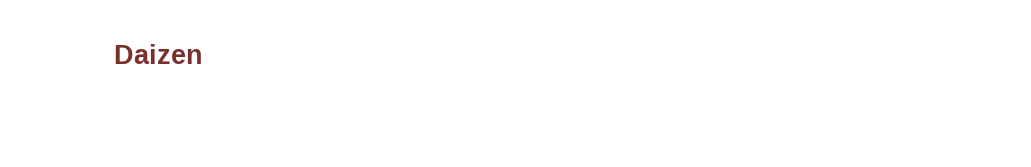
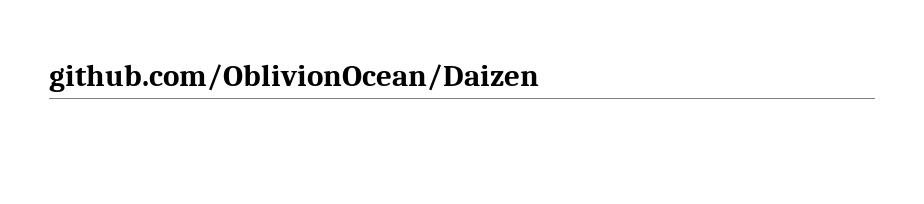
- Daizen
+ github.com/OblivionOcean/Daizen

